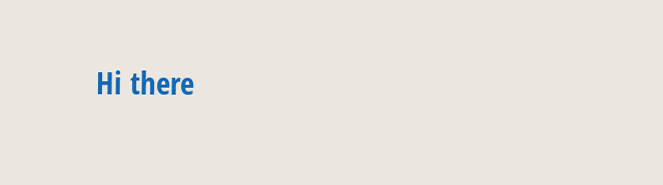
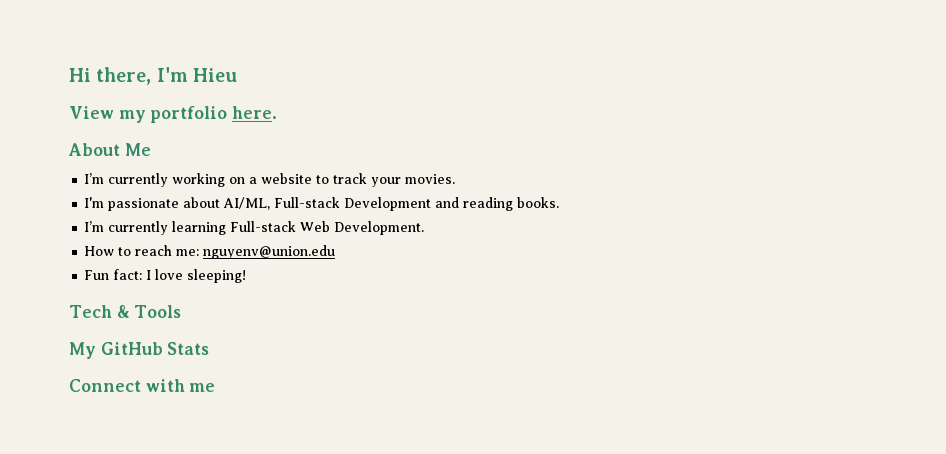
- Hi there
+ Hi there, I'm Hieu
+ View my portfolio here.
+ About Me
+ I’m currently working on a website to track your movies.
+ I'm passionate about AI/ML, Full-stack Development and reading books.
+ I’m currently learning Full-stack Web Development.
+ How to reach me: nguyenv@union.edu
+ Fun fact: I love sleeping!
+ Tech & Tools
+ My GitHub Stats
+ Connect with me

